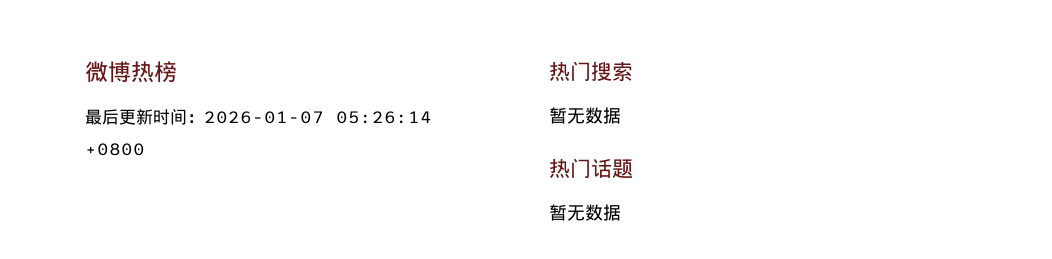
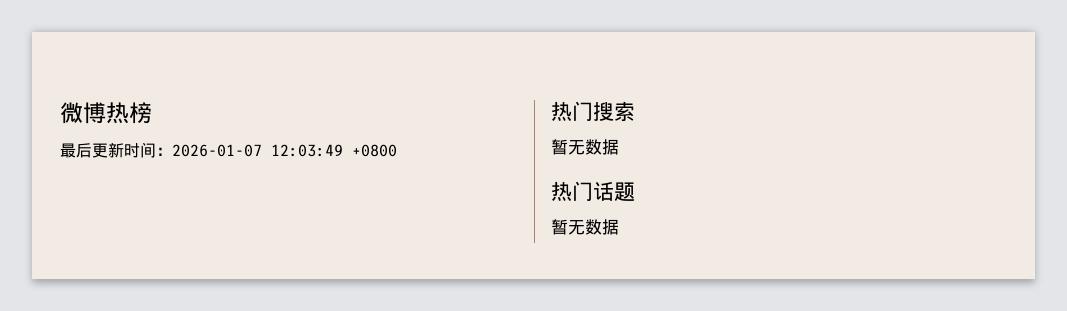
- 最后更新时间：2026-01-07 05:26:14 +0800
+ 最后更新时间：2026-01-07 12:03:49 +0800

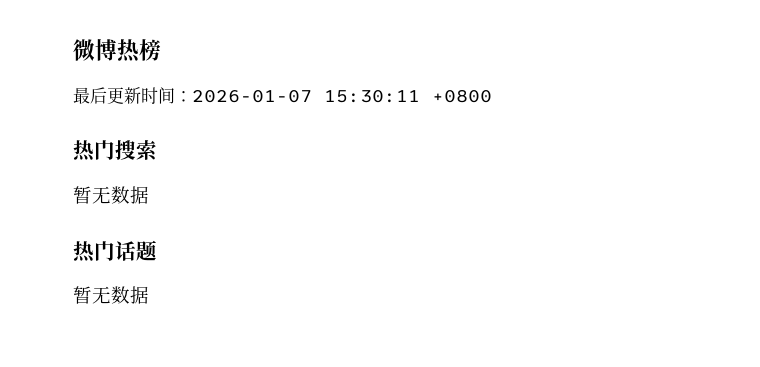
- 最后更新时间：2026-01-07 12:03:49 +0800
+ 最后更新时间：2026-01-07 15:30:11 +0800

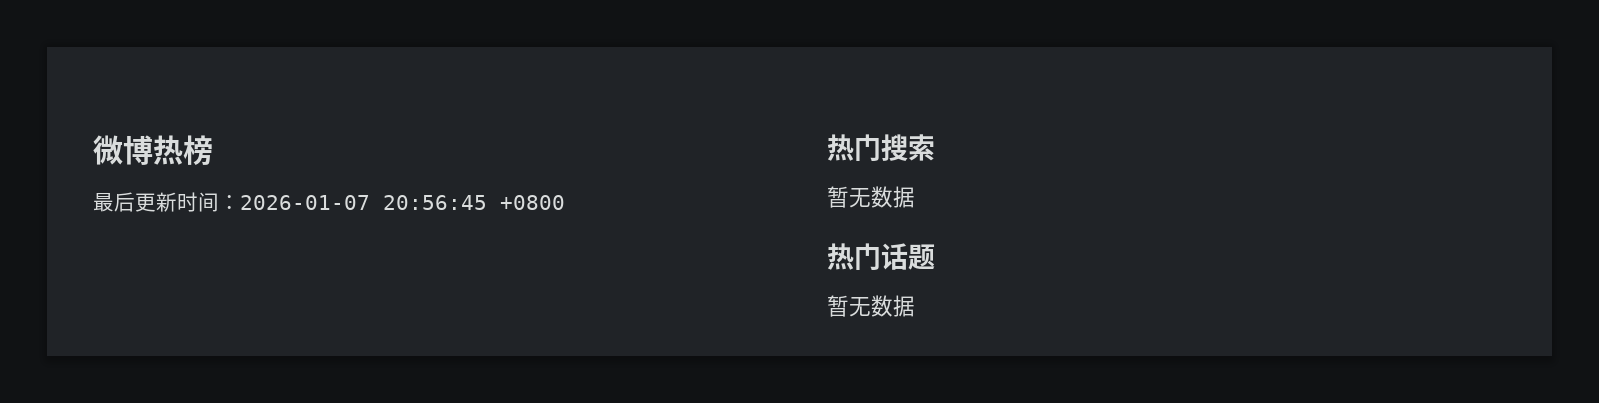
- 最后更新时间：2026-01-07 15:30:11 +0800
+ 最后更新时间：2026-01-07 20:56:45 +0800

